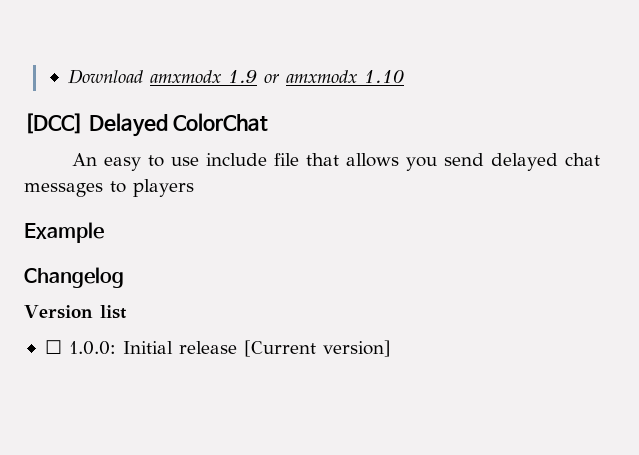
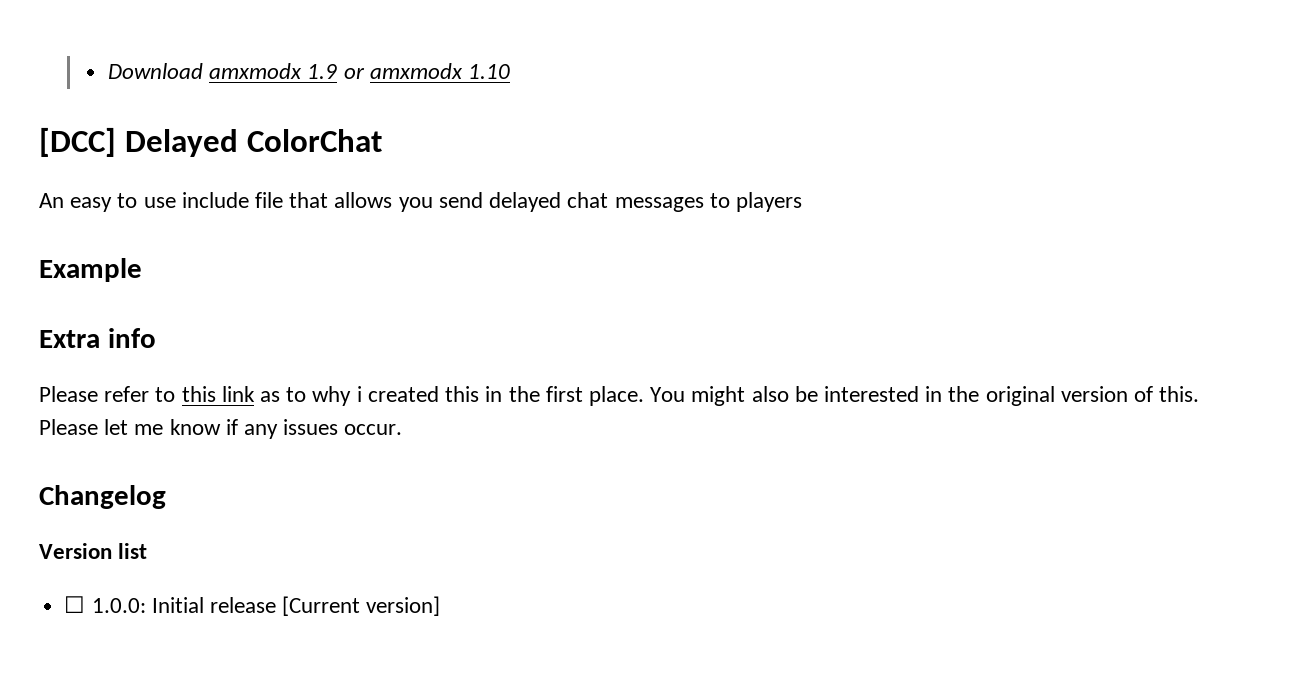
+ Extra info
+ Please refer to this link as to why i created this in the first place. You might also be interested in the original version of this. Please let me know if any issues occur.

